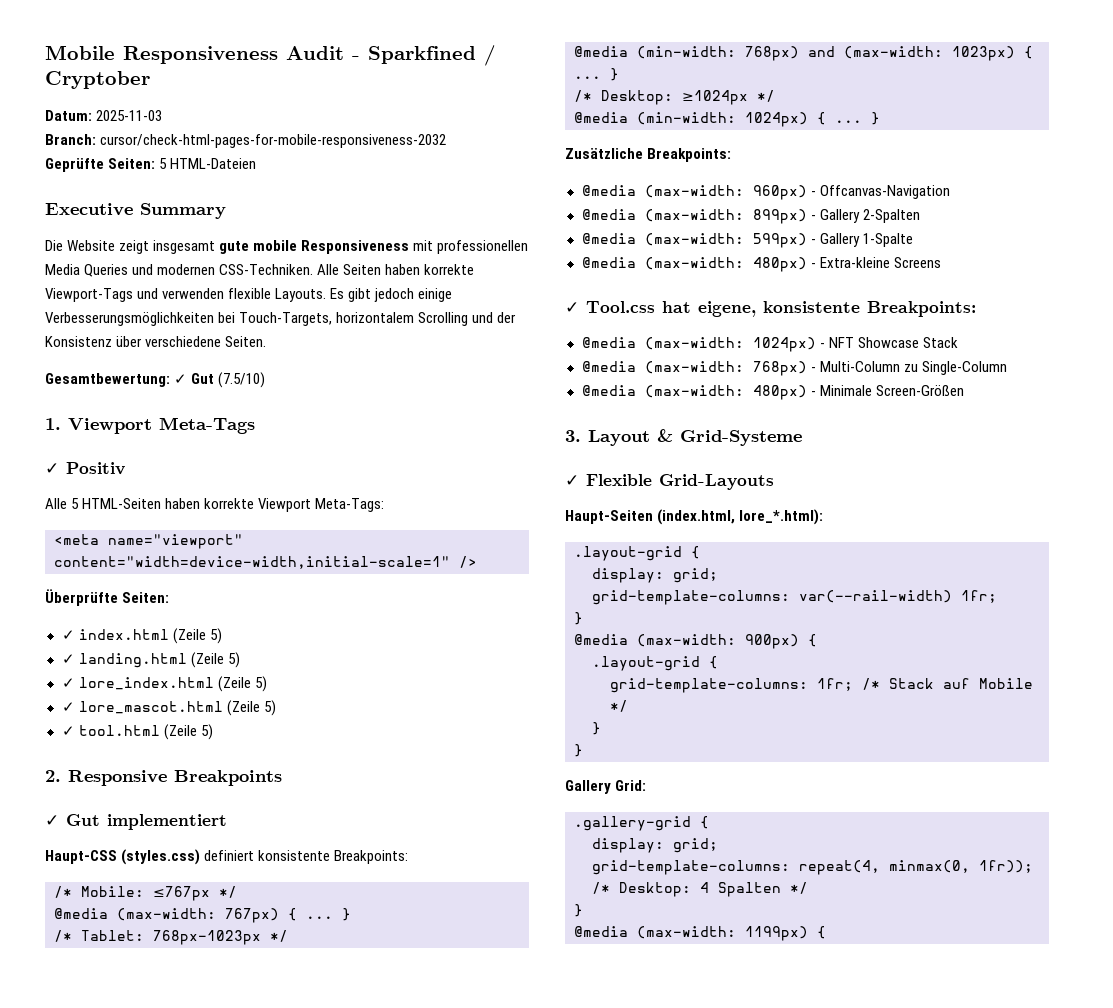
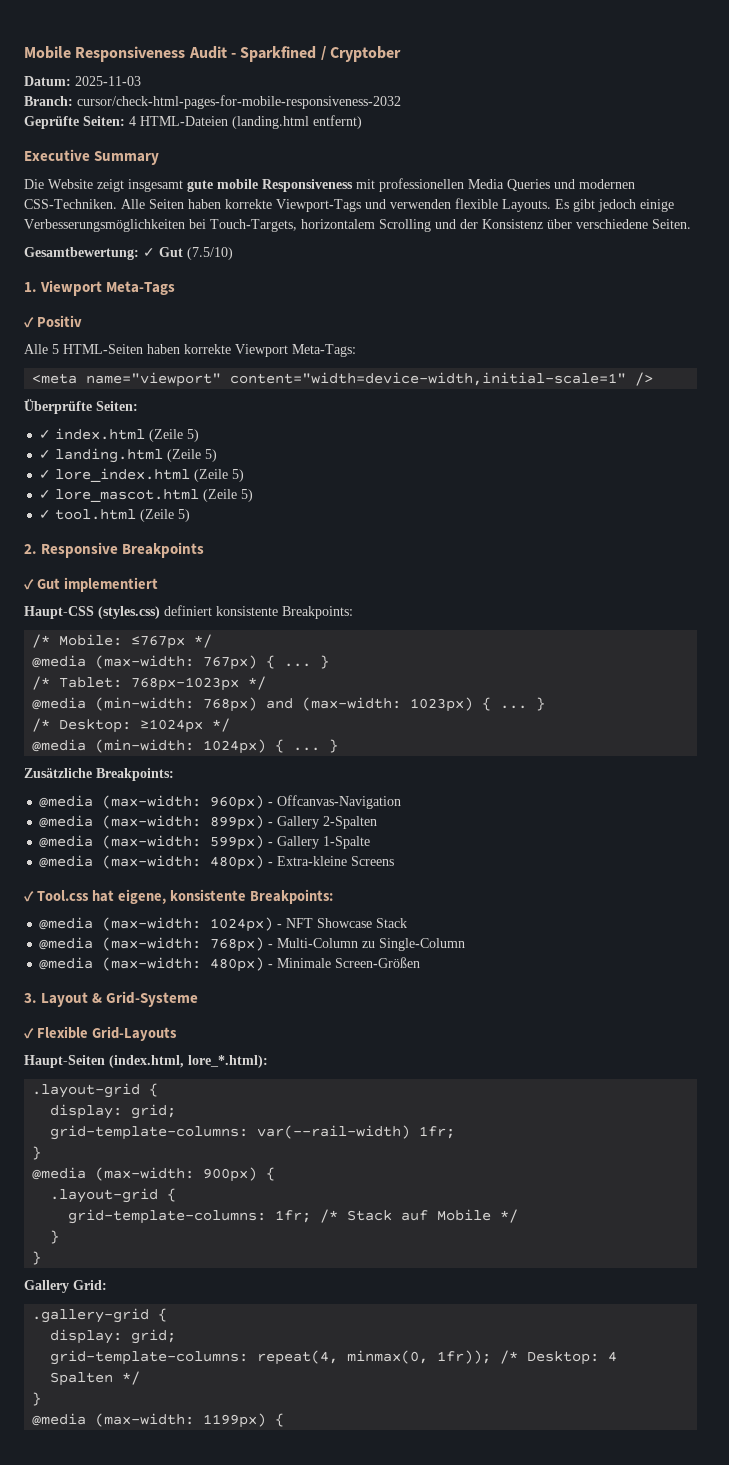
- Geprüfte Seiten: 5 HTML-Dateien
+ Geprüfte Seiten: 4 HTML-Dateien (landing.html entfernt)

